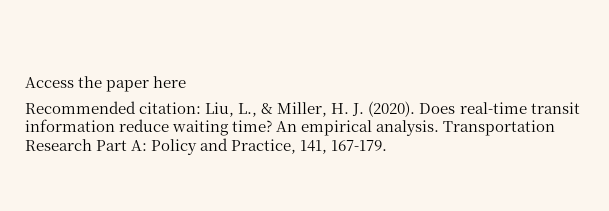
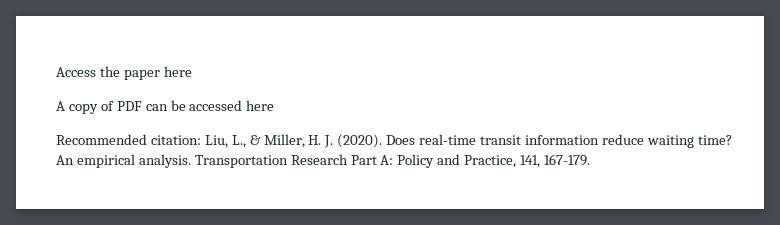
+ A copy of PDF can be accessed here

